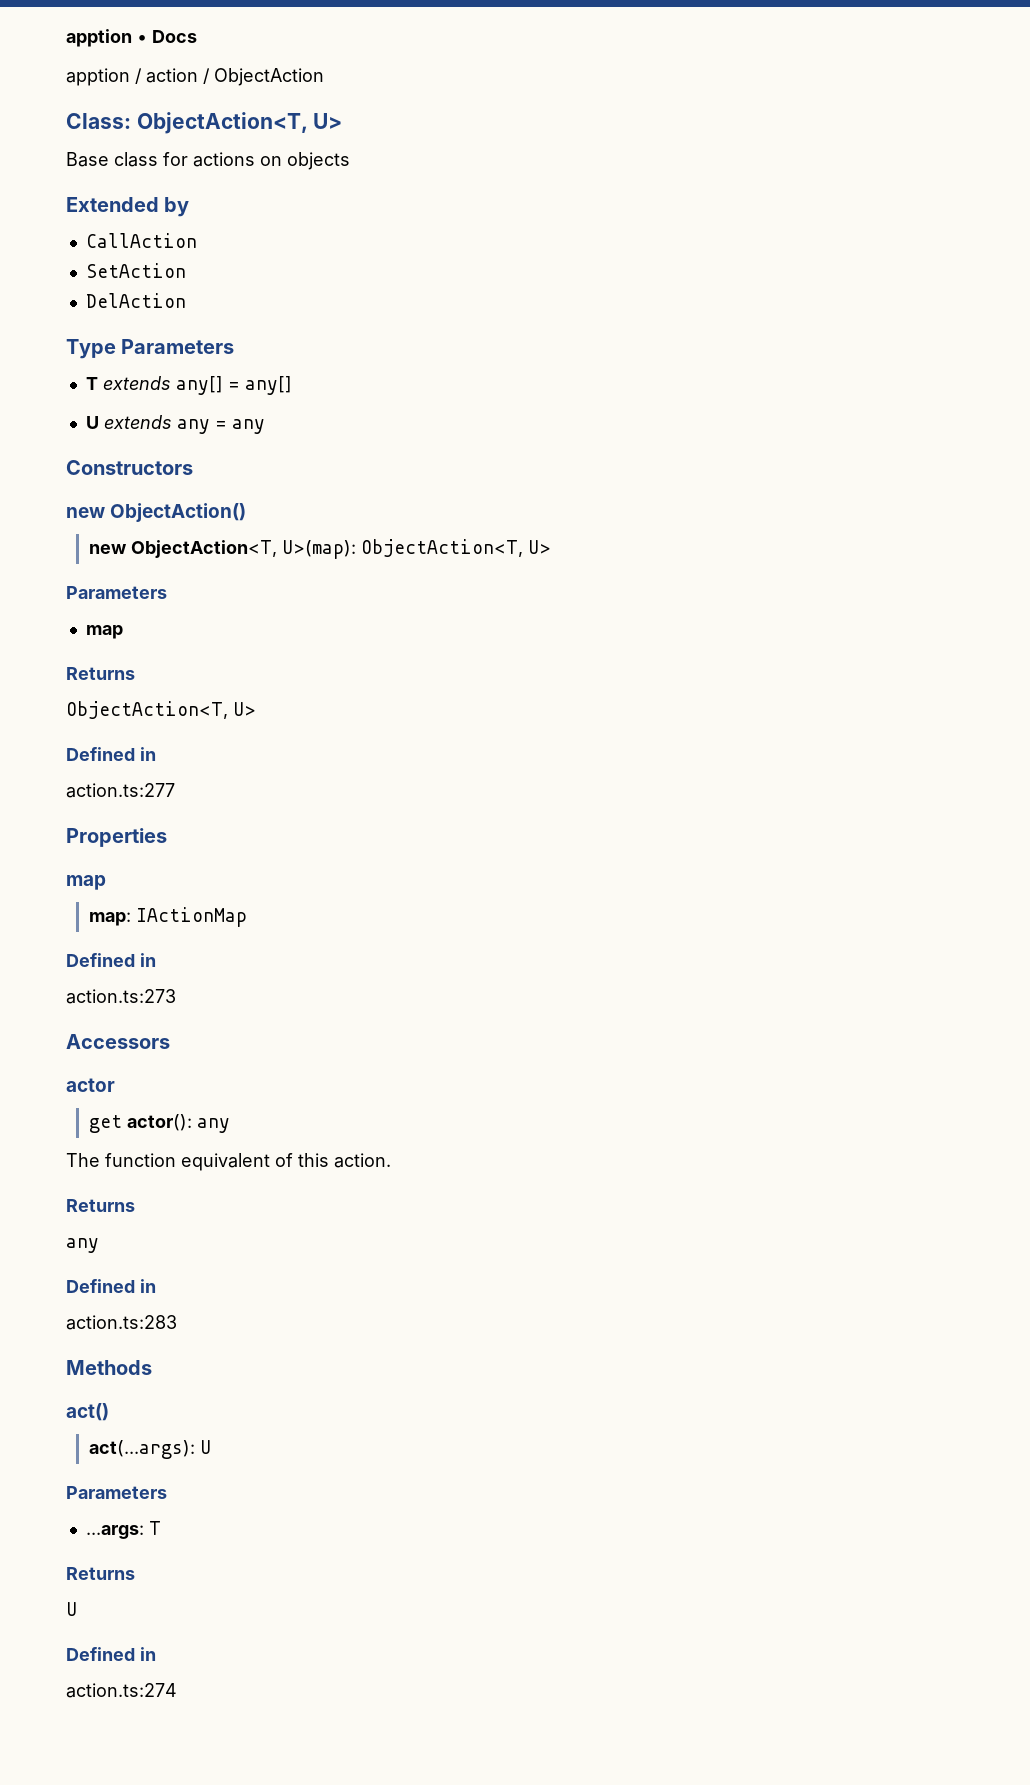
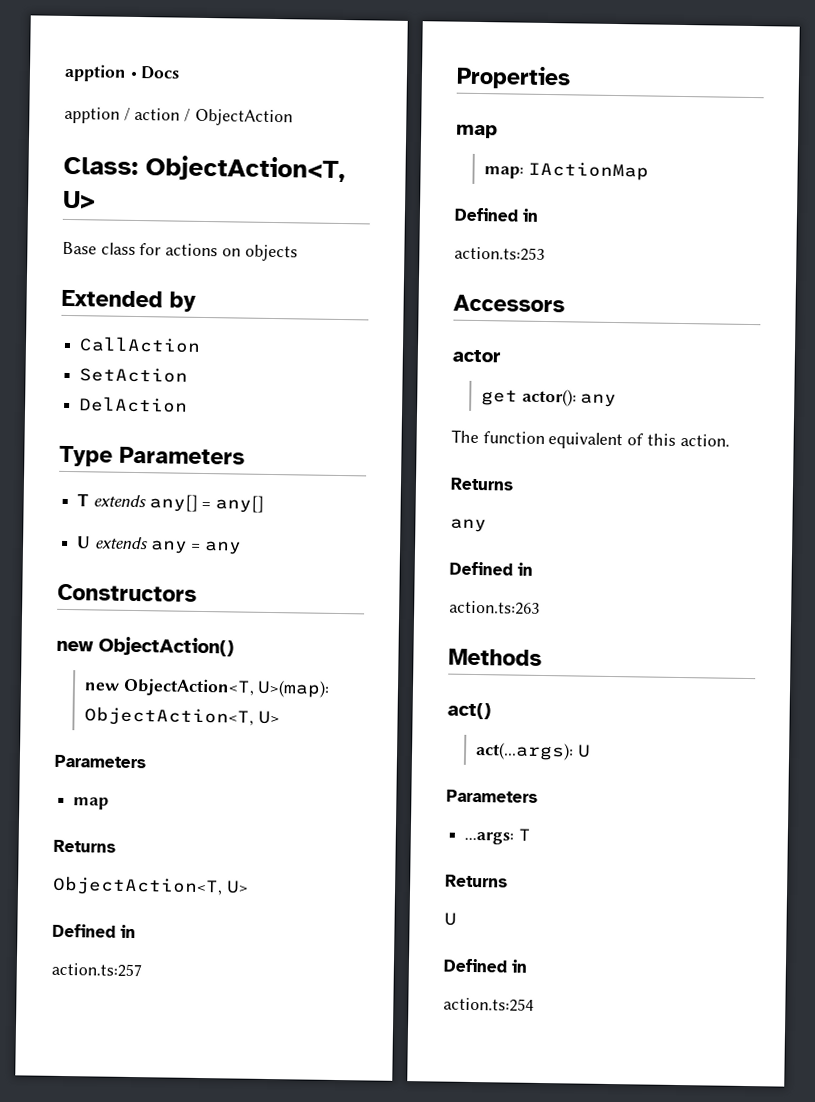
- action.ts:277
+ action.ts:257
- action.ts:273
+ action.ts:253
- action.ts:283
+ action.ts:263
- action.ts:274
+ action.ts:254

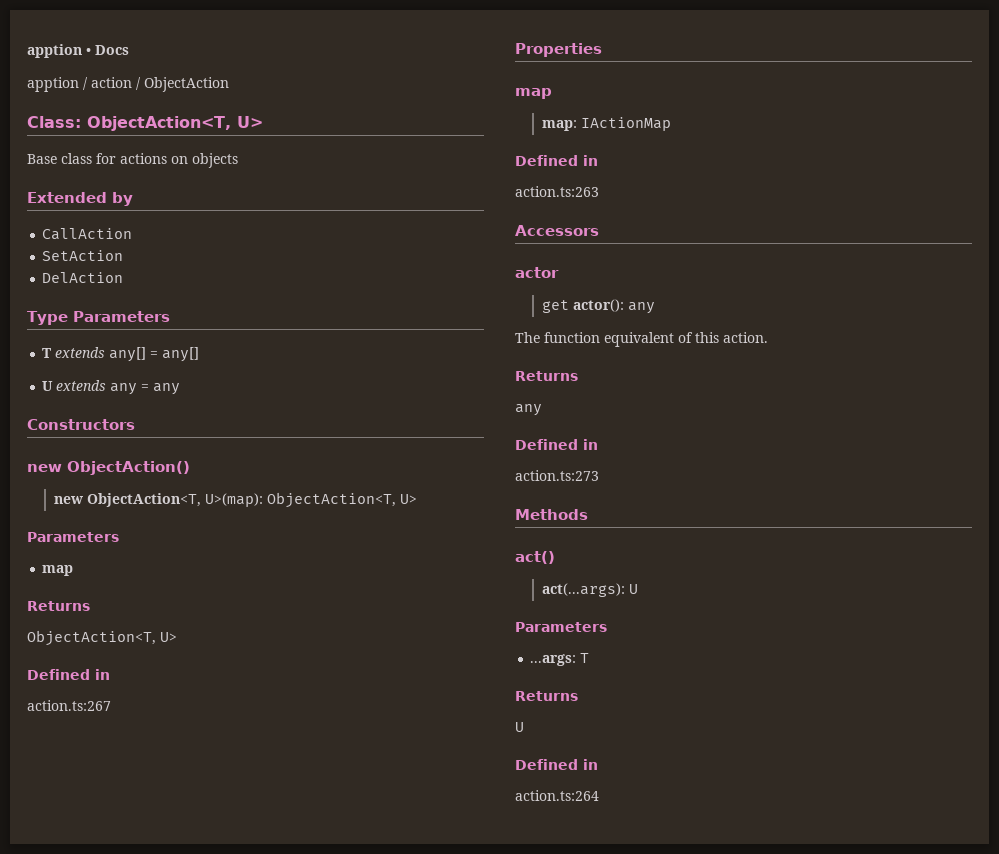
- action.ts:257
+ action.ts:267
- action.ts:253
+ action.ts:263
- action.ts:263
+ action.ts:273
- action.ts:254
+ action.ts:264

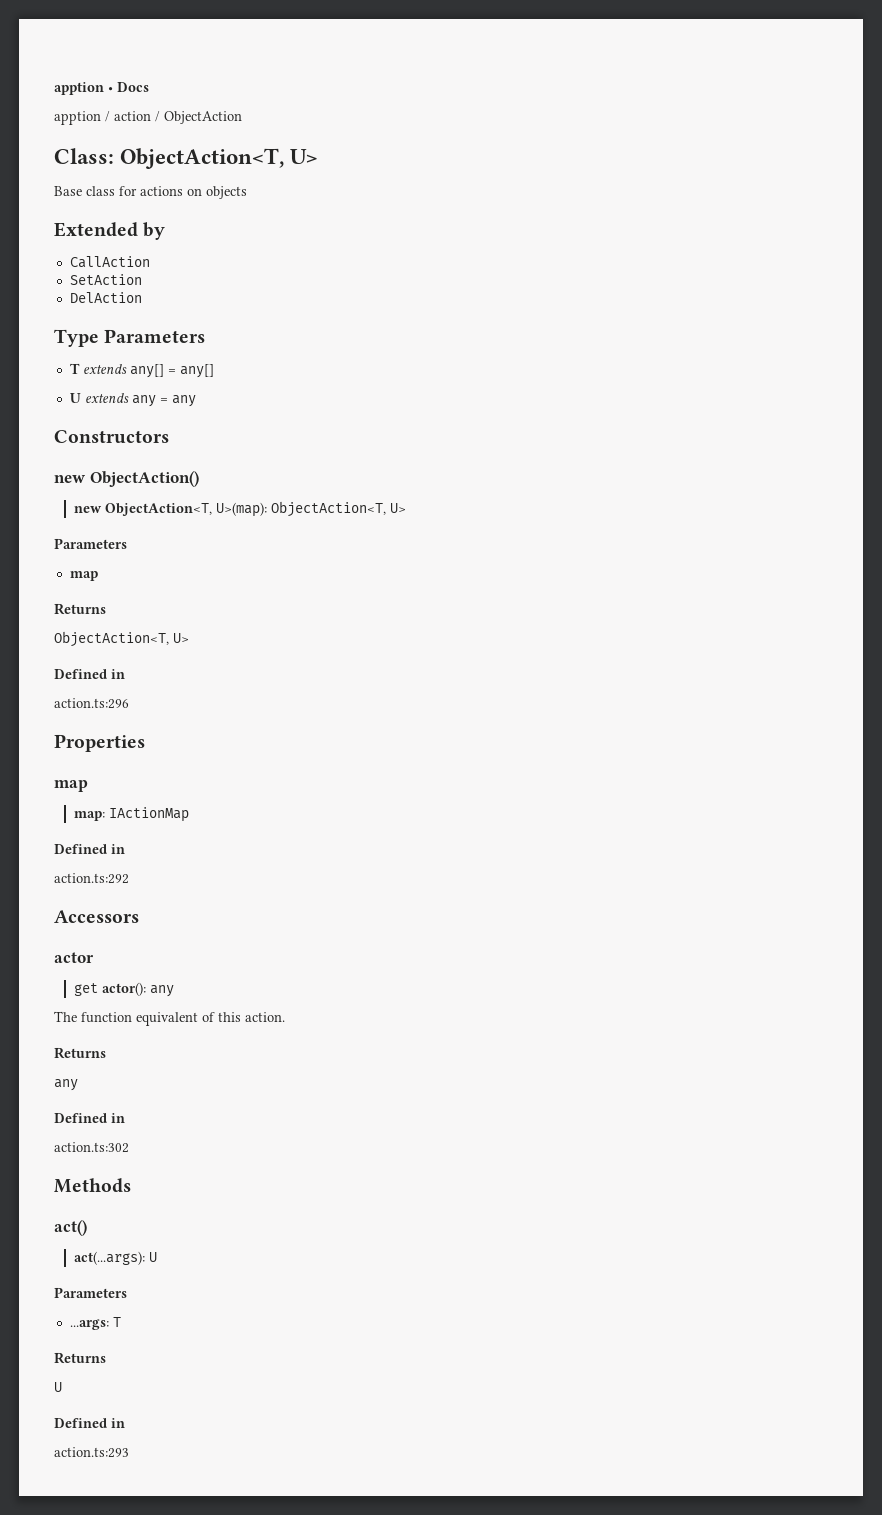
- action.ts:267
+ action.ts:296
- action.ts:263
+ action.ts:292
- action.ts:273
+ action.ts:302
- action.ts:264
+ action.ts:293

